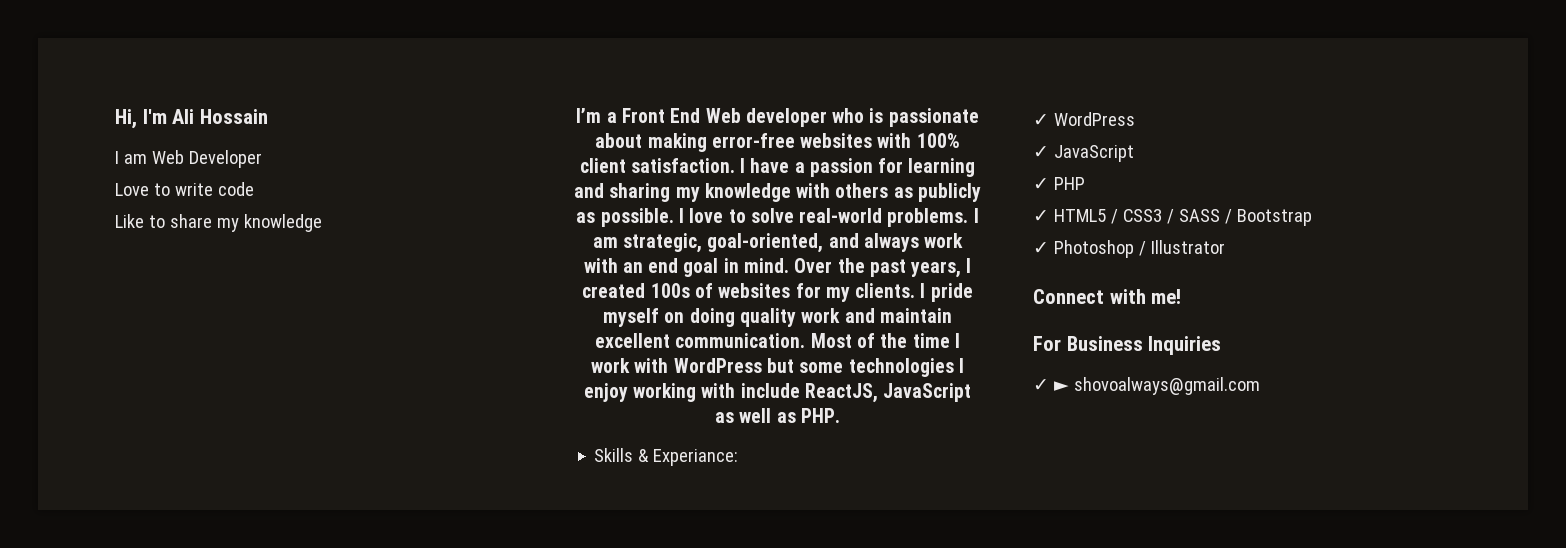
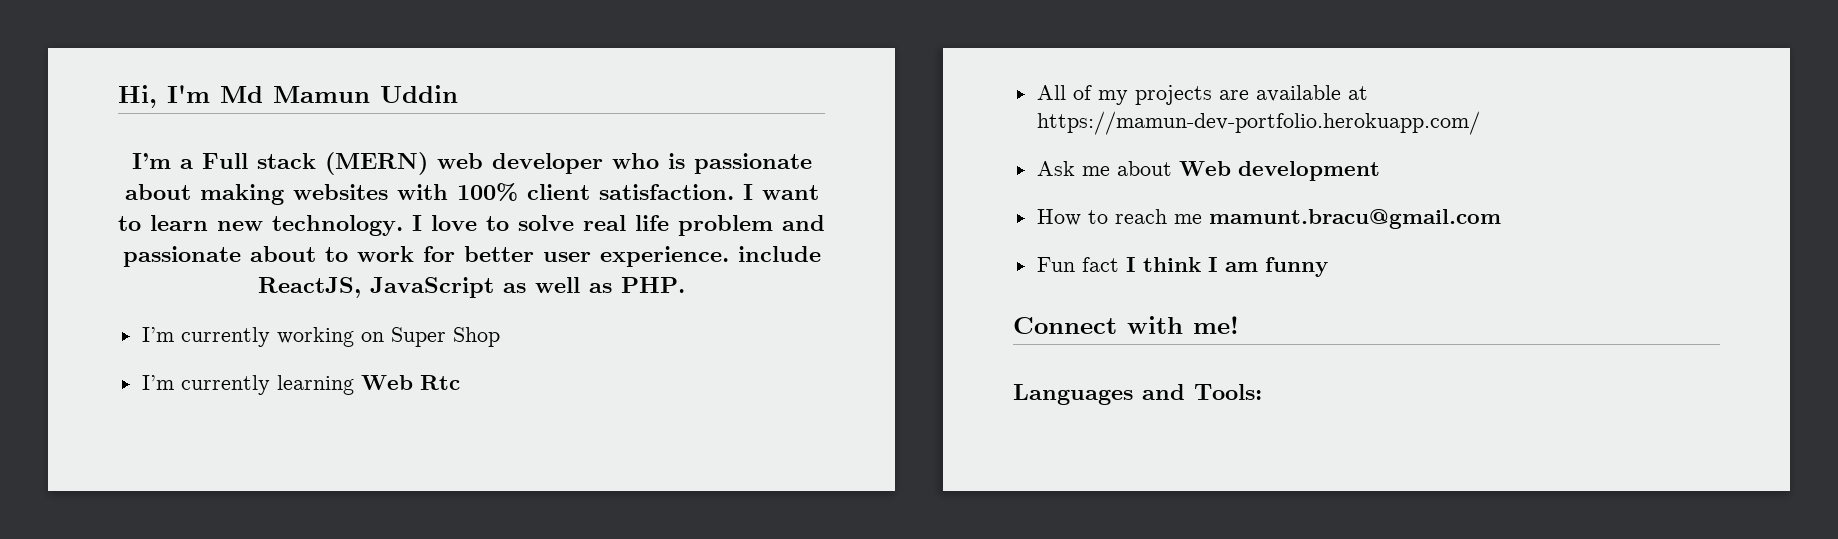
- Hi, I'm Ali Hossain
- I am Web Developer
- Love to write code
- Like to share my knowledge
- I’m a Front End Web developer who is passionate about making error-free websites with 100% client satisfaction.
+ Hi, I'm Md Mamun Uddin
+ I’m a Full stack (MERN) web developer who is passionate about making websites with 100% client satisfaction.
- I have a passion for learning and sharing my knowledge with others as publicly as possible. I love to solve real-world problems. I am strategic, goal-oriented, and always work with an end goal in mind. Over the past years, I created 100s of websites for my clients. I pride myself on doing quality work and maintain excellent communication. Most of the time I work with WordPress but some technologies I enjoy working with include ReactJS, JavaScript as well as PHP.
+ I want to learn new technology. I love to solve real life problem and passionate about to work for better user experience. include ReactJS, JavaScript as well as PHP.
- Skills & Experiance:
- ✓ WordPress
- ✓ JavaScript
- ✓ PHP
- ✓ HTML5 / CSS3 / SASS / Bootstrap
- ✓ Photoshop / Illustrator
+ I’m currently working on Super Shop
+ I’m currently learning Web Rtc
+ All of my projects are available at https://mamun-dev-portfolio.herokuapp.com/
+ Ask me about Web development
+ How to reach me mamunt.bracu@gmail.com
+ Fun fact I think I am funny
  Connect with me!
- For Business Inquiries
- ✓ ► shovoalways@gmail.com
+ Languages and Tools:

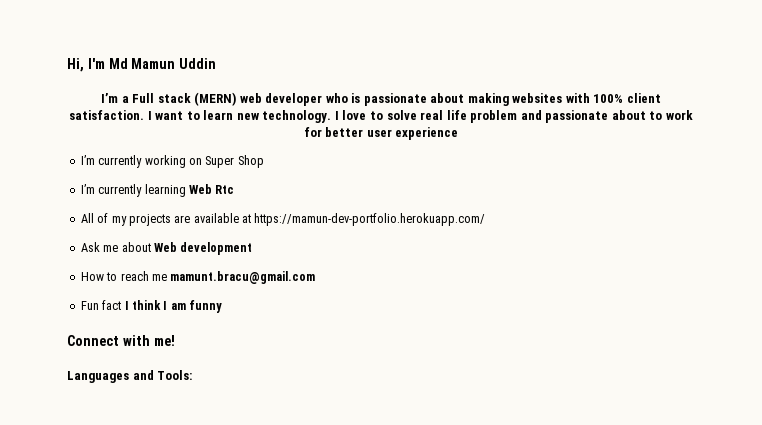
- I love to solve real life problem and passionate about to work for better user experience. include ReactJS, JavaScript as well as PHP.
+ I love to solve real life problem and passionate about to work for better user experience

